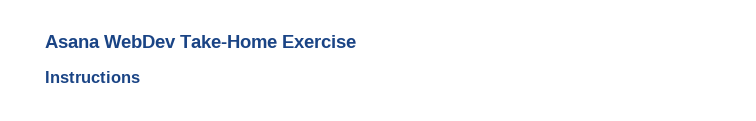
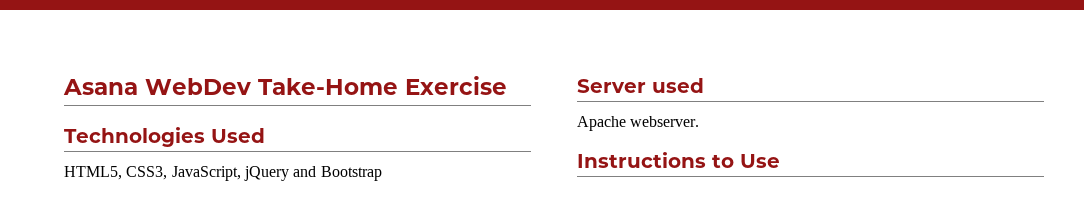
+ Technologies Used
+ HTML5, CSS3, JavaScript, jQuery and Bootstrap
+ Server used
+ Apache webserver.
- Instructions
+ Instructions to Use

